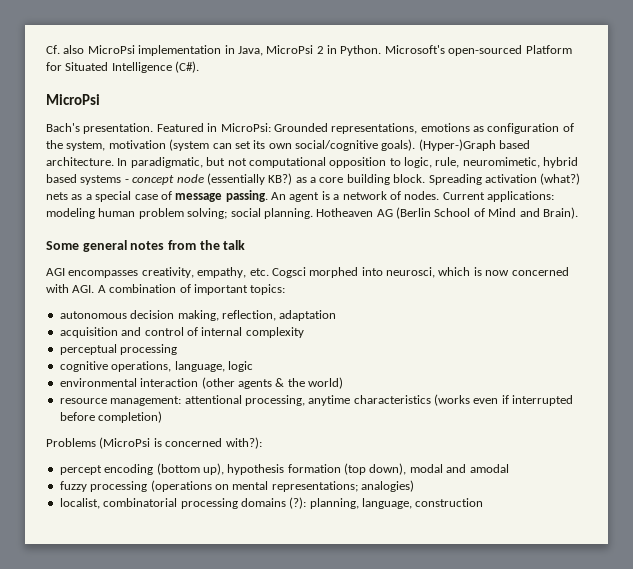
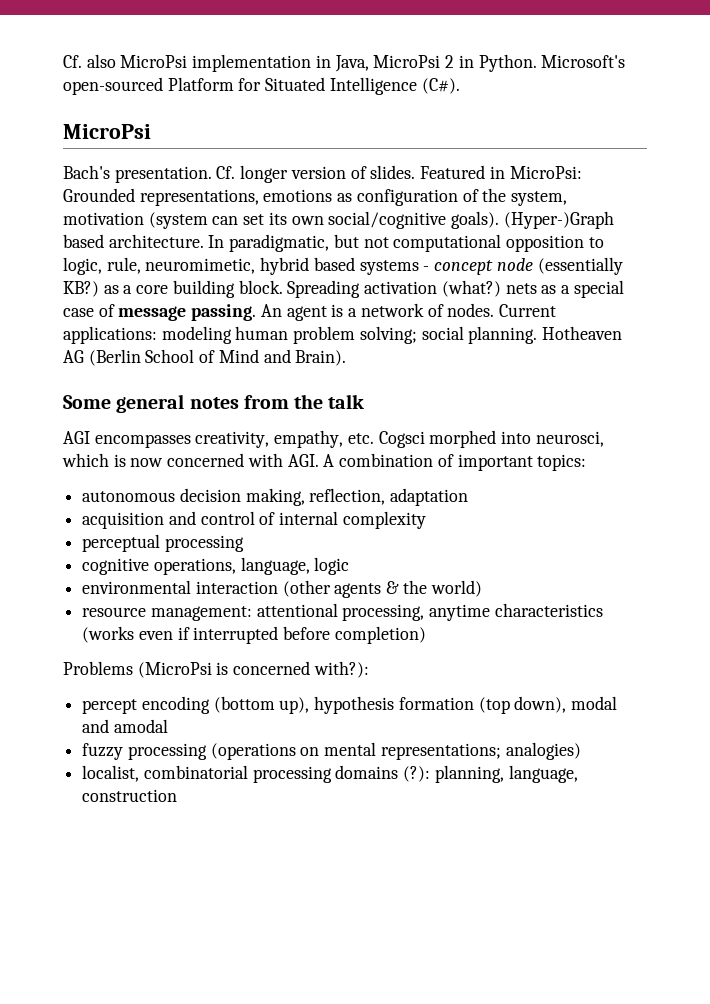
+ Cf. longer version of slides.

